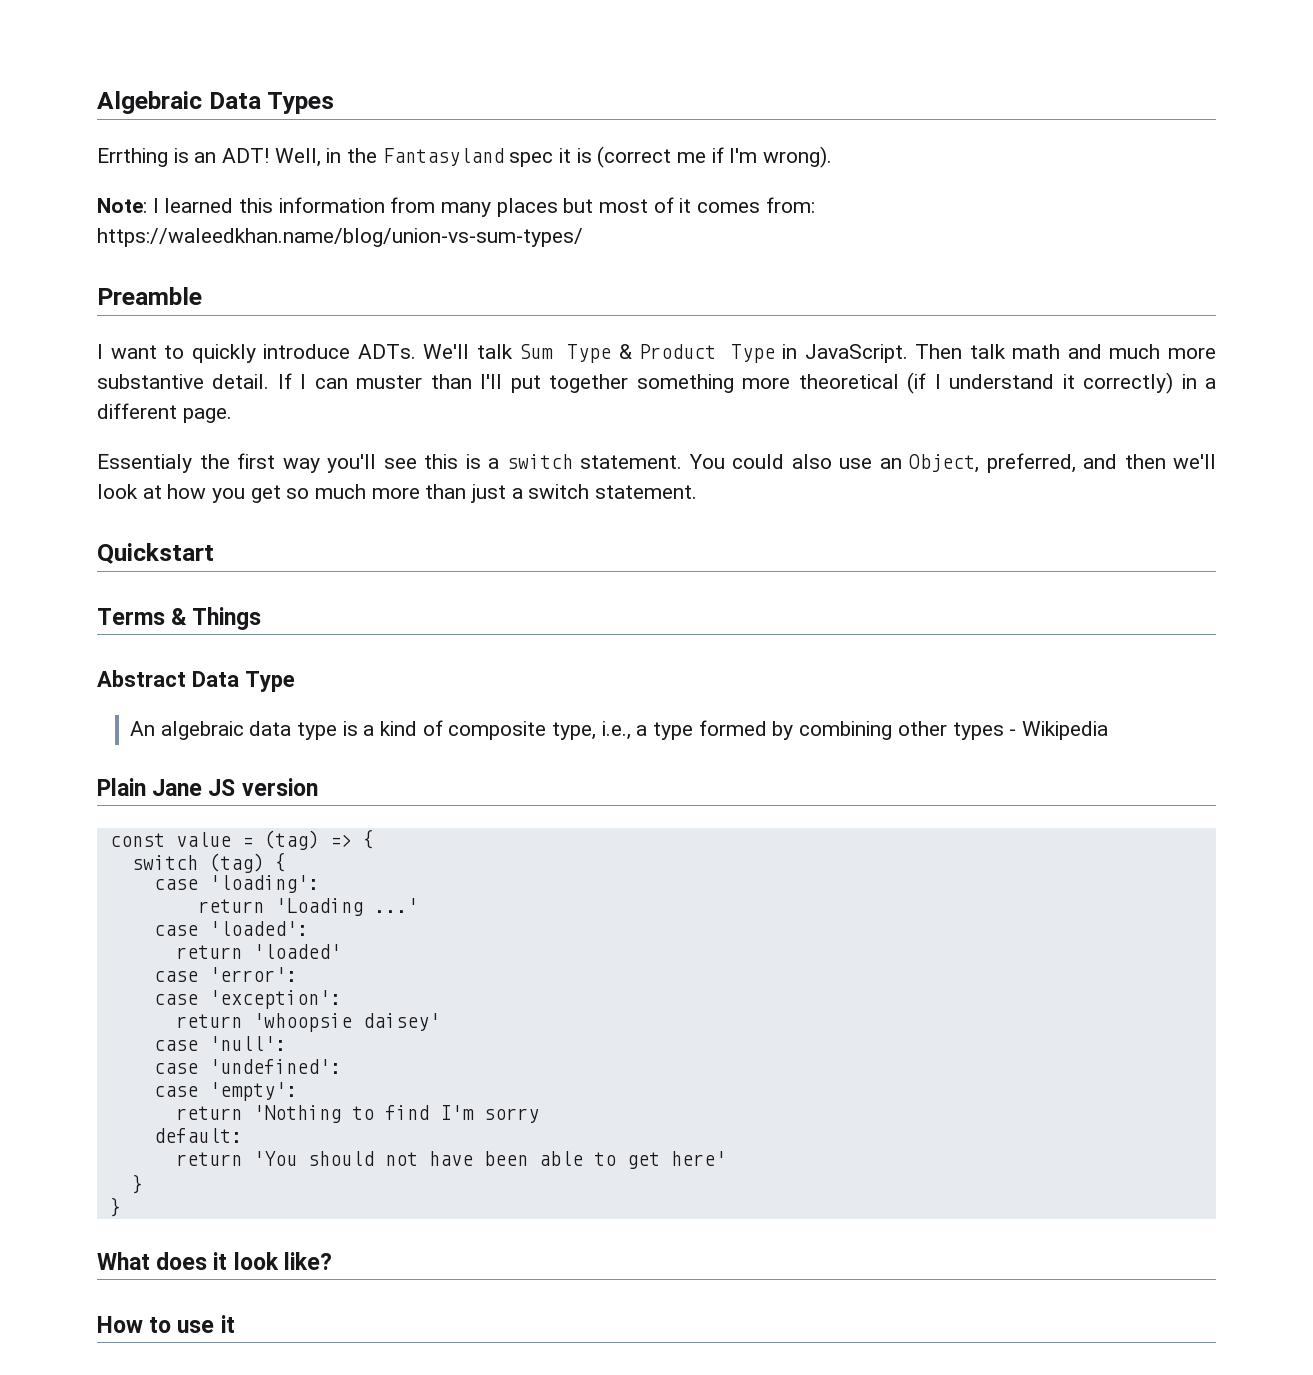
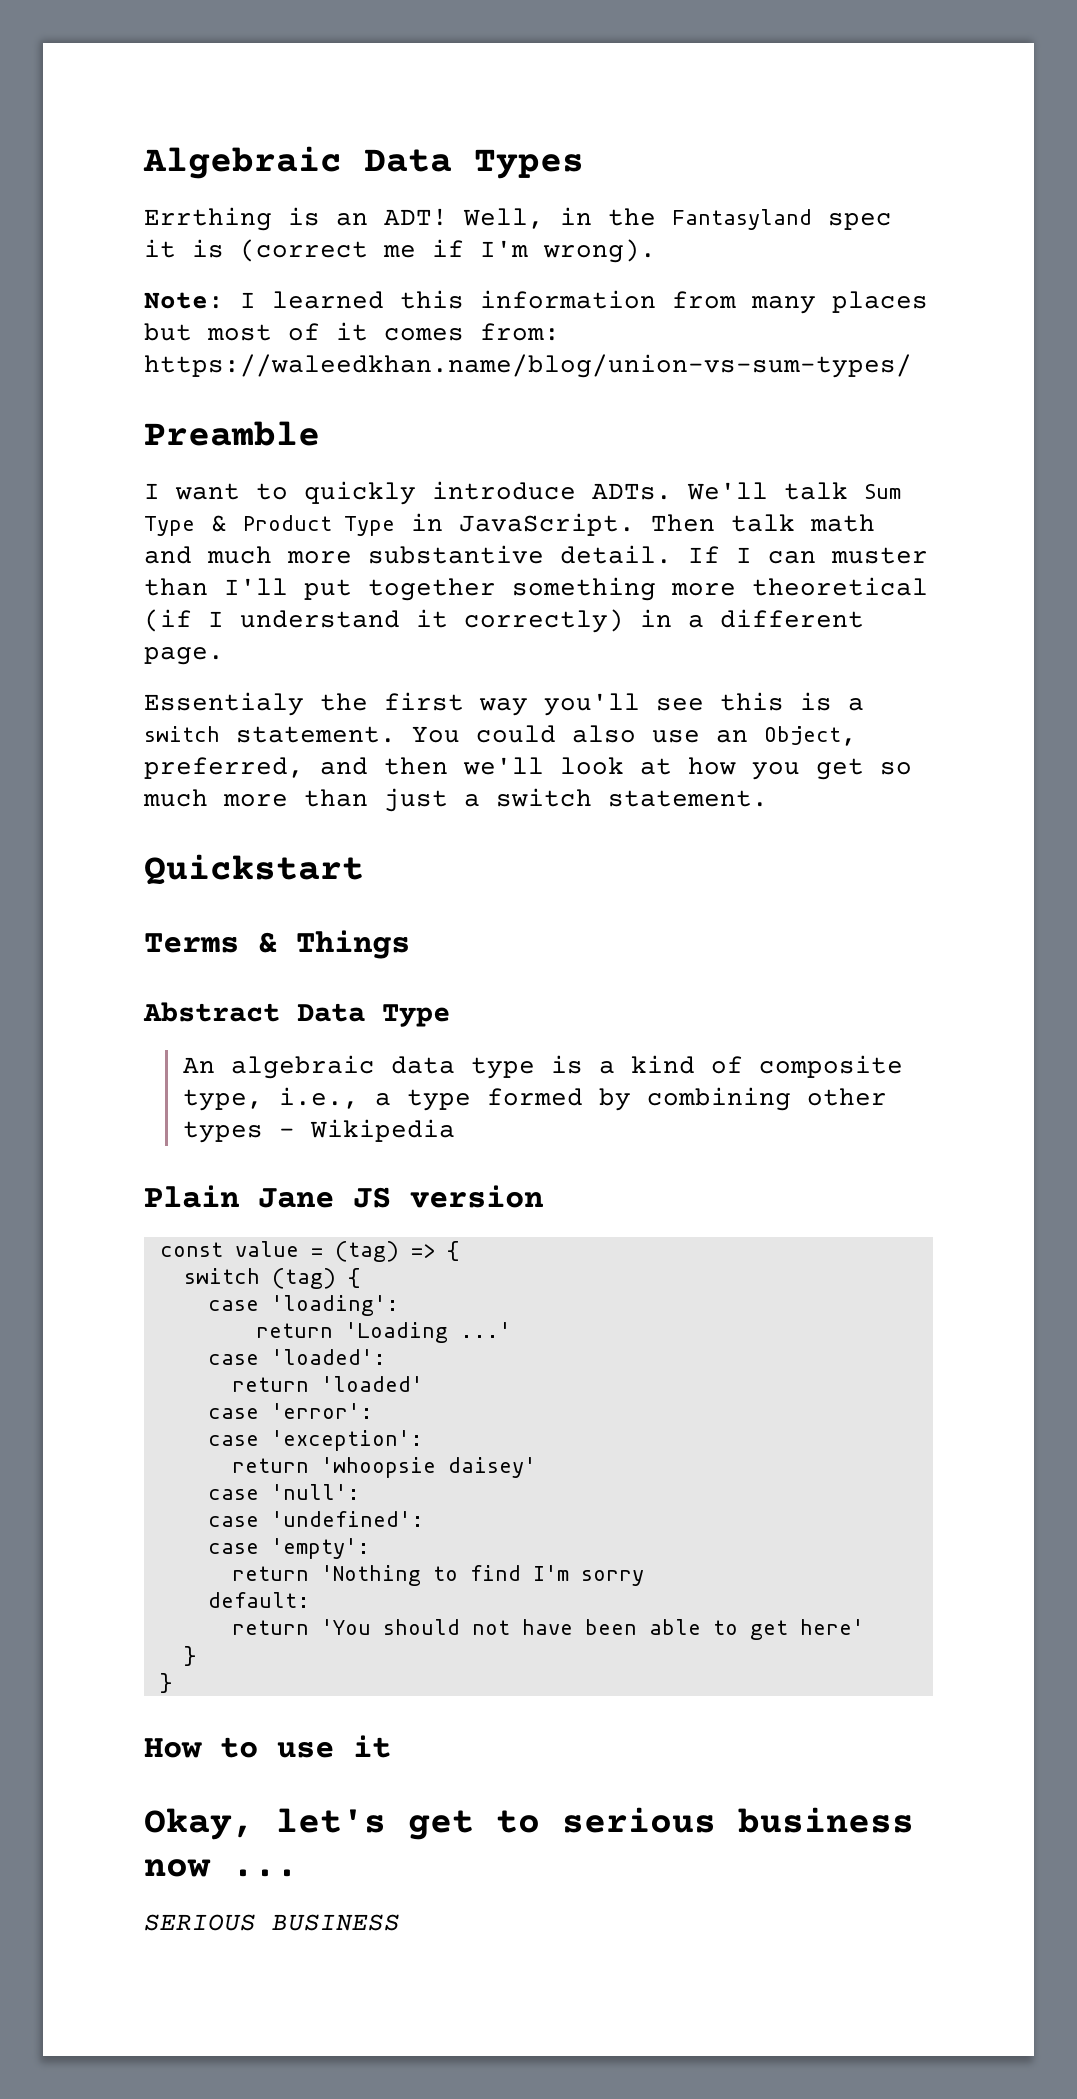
- What does it look like?
+ Okay, let's get to serious business now ...
+ SERIOUS BUSINESS

